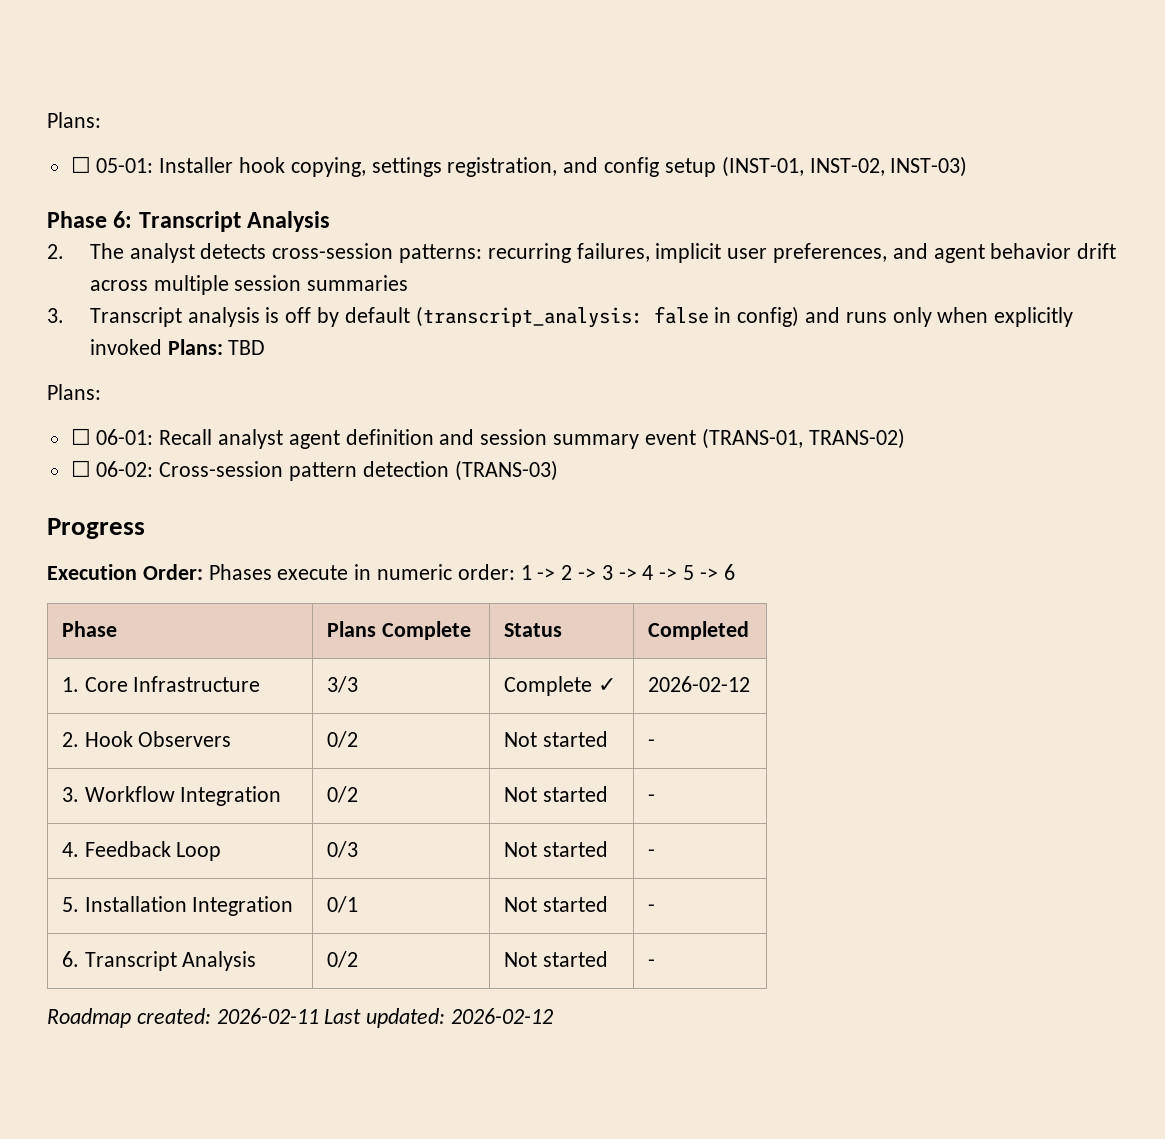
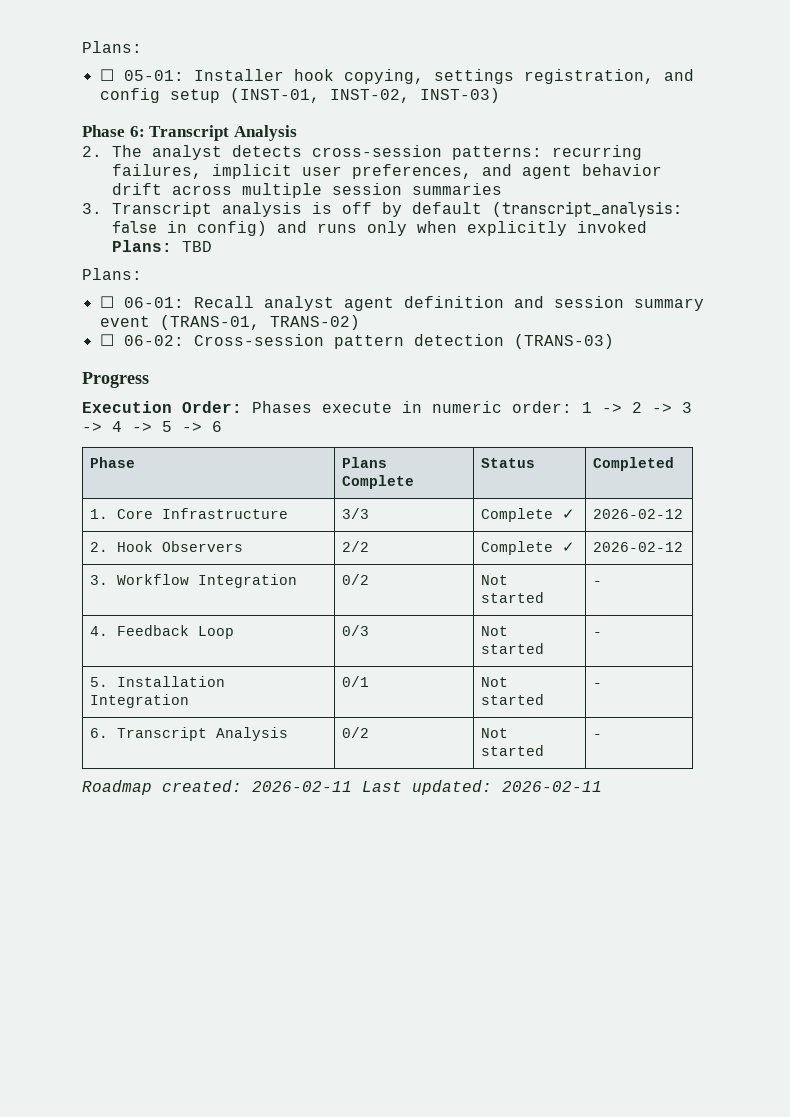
- 2. Hook Observers | 0/2 | Not started | -
+ 2. Hook Observers | 2/2 | Complete ✓ | 2026-02-12
- Roadmap created: 2026-02-11 Last updated: 2026-02-12
+ Roadmap created: 2026-02-11 Last updated: 2026-02-11

